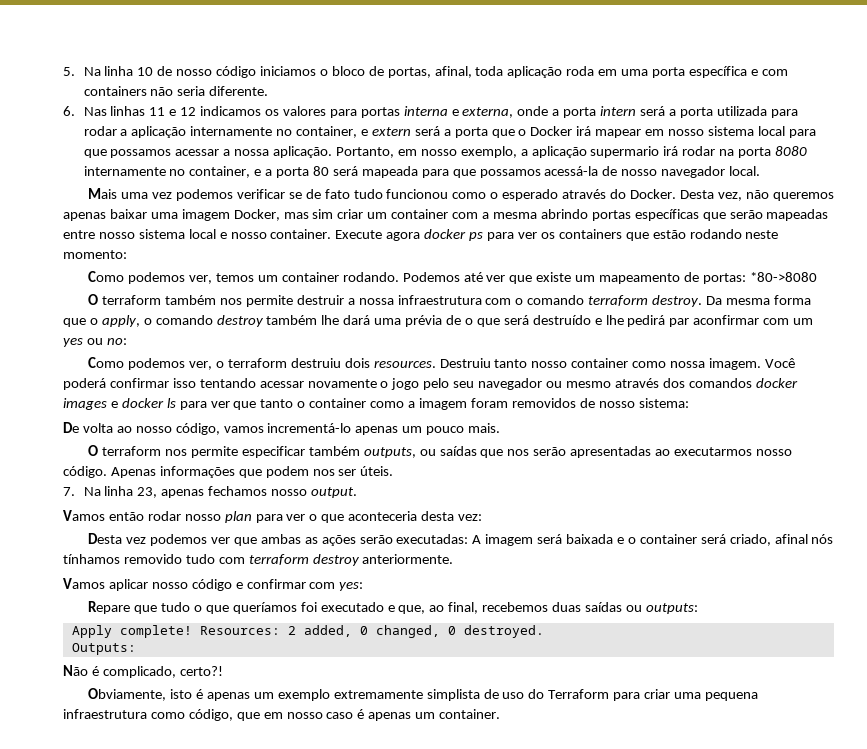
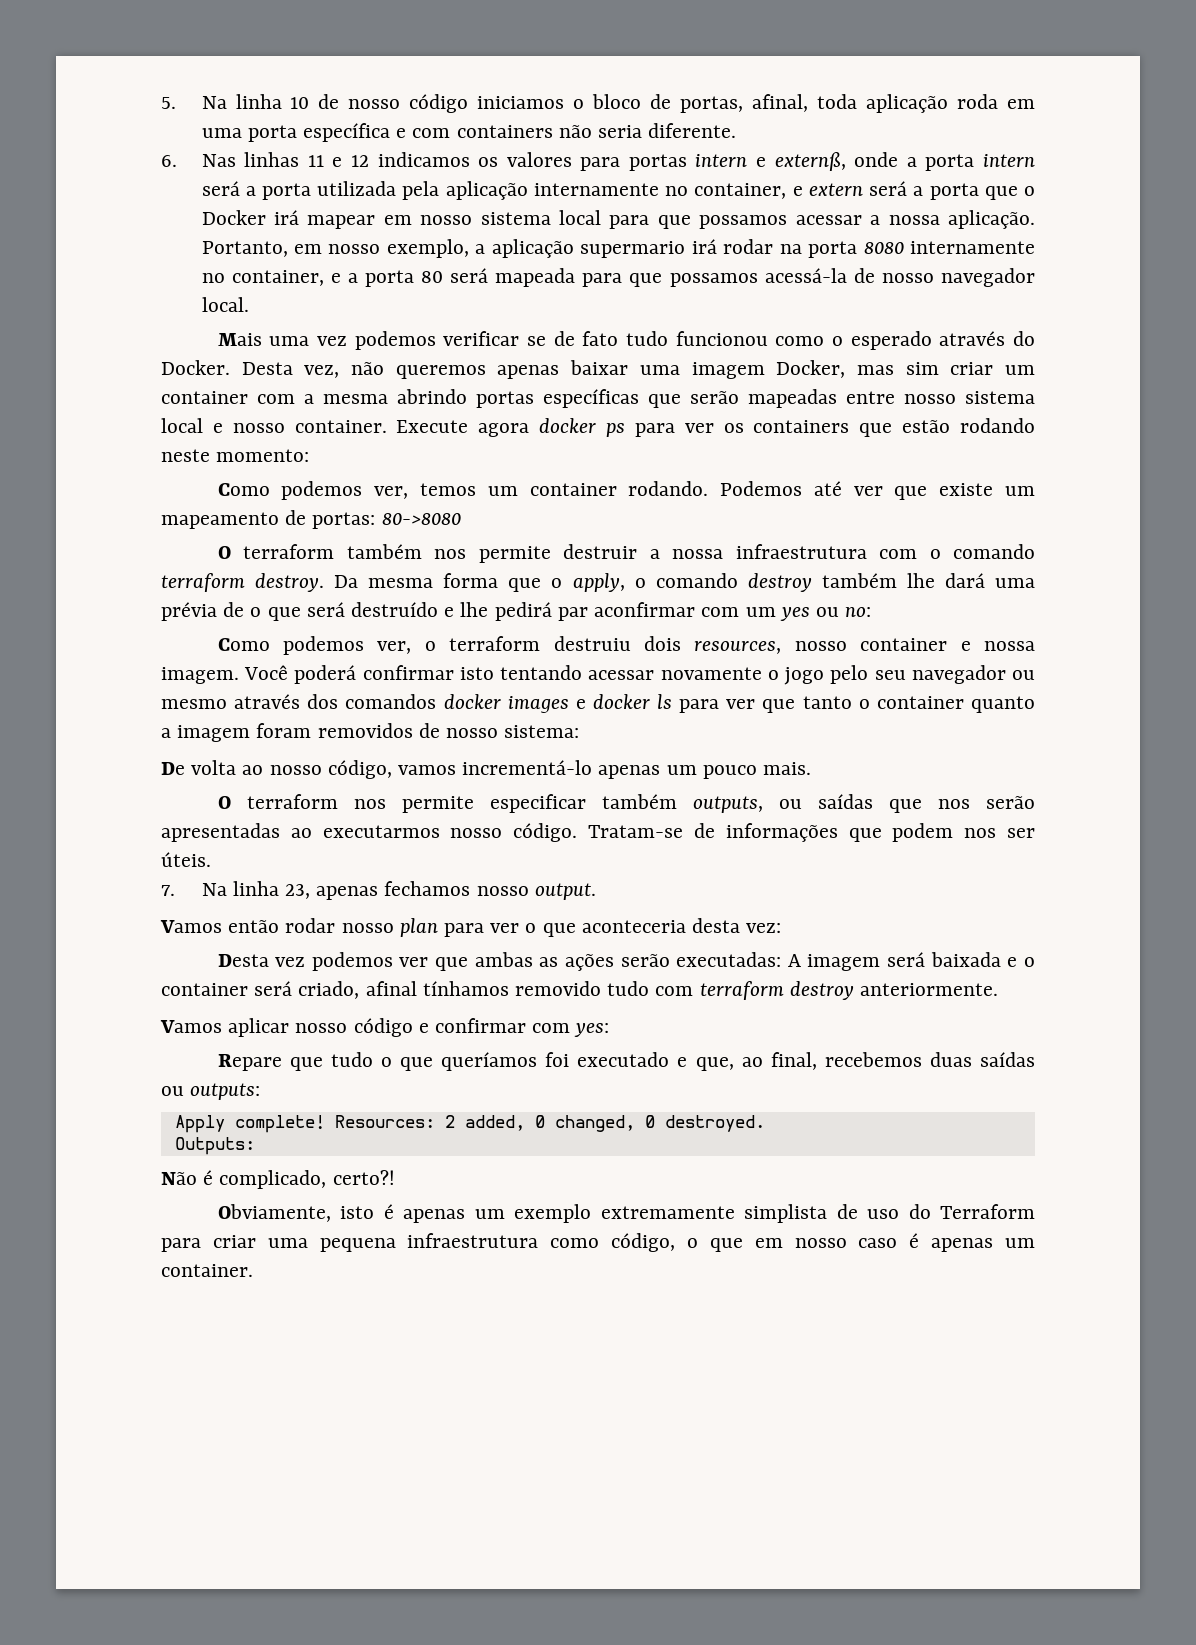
- 6. Nas linhas 11 e 12 indicamos os valores para portas interna e externa, onde a porta intern será a porta utilizada para rodar a aplicação internamente no container, e extern será a porta que o Docker irá mapear em nosso sistema local para que possamos acessar a nossa aplicação.
+ 6. Nas linhas 11 e 12 indicamos os valores para portas intern e externß, onde a porta intern será a porta utilizada pela aplicação internamente no container, e extern será a porta que o Docker irá mapear em nosso sistema local para que possamos acessar a nossa aplicação.
- Podemos até ver que existe um mapeamento de portas: *80->8080
+ Podemos até ver que existe um mapeamento de portas: 80->8080
- Como podemos ver, o terraform destruiu dois resources. Destruiu tanto nosso container como nossa imagem.
+ Como podemos ver, o terraform destruiu dois resources, nosso container e nossa imagem.
- Você poderá confirmar isso tentando acessar novamente o jogo pelo seu navegador ou mesmo através dos comandos docker images e docker ls para ver que tanto o container como a imagem foram removidos de nosso sistema:
+ Você poderá confirmar isto tentando acessar novamente o jogo pelo seu navegador ou mesmo através dos comandos docker images e docker ls para ver que tanto o container quanto a imagem foram removidos de nosso sistema:
- Apenas informações que podem nos ser úteis.
+ Tratam-se de informações que podem nos ser úteis.
- Desta vez podemos ver que ambas as ações serão executadas: A imagem será baixada e o container será criado, afinal nós tínhamos removido tudo com terraform destroy anteriormente.
+ Desta vez podemos ver que ambas as ações serão executadas: A imagem será baixada e o container será criado, afinal tínhamos removido tudo com terraform destroy anteriormente.
- Obviamente, isto é apenas um exemplo extremamente simplista de uso do Terraform para criar uma pequena infraestrutura como código, que em nosso caso é apenas um container.
+ Obviamente, isto é apenas um exemplo extremamente simplista de uso do Terraform para criar uma pequena infraestrutura como código, o que em nosso caso é apenas um container.

